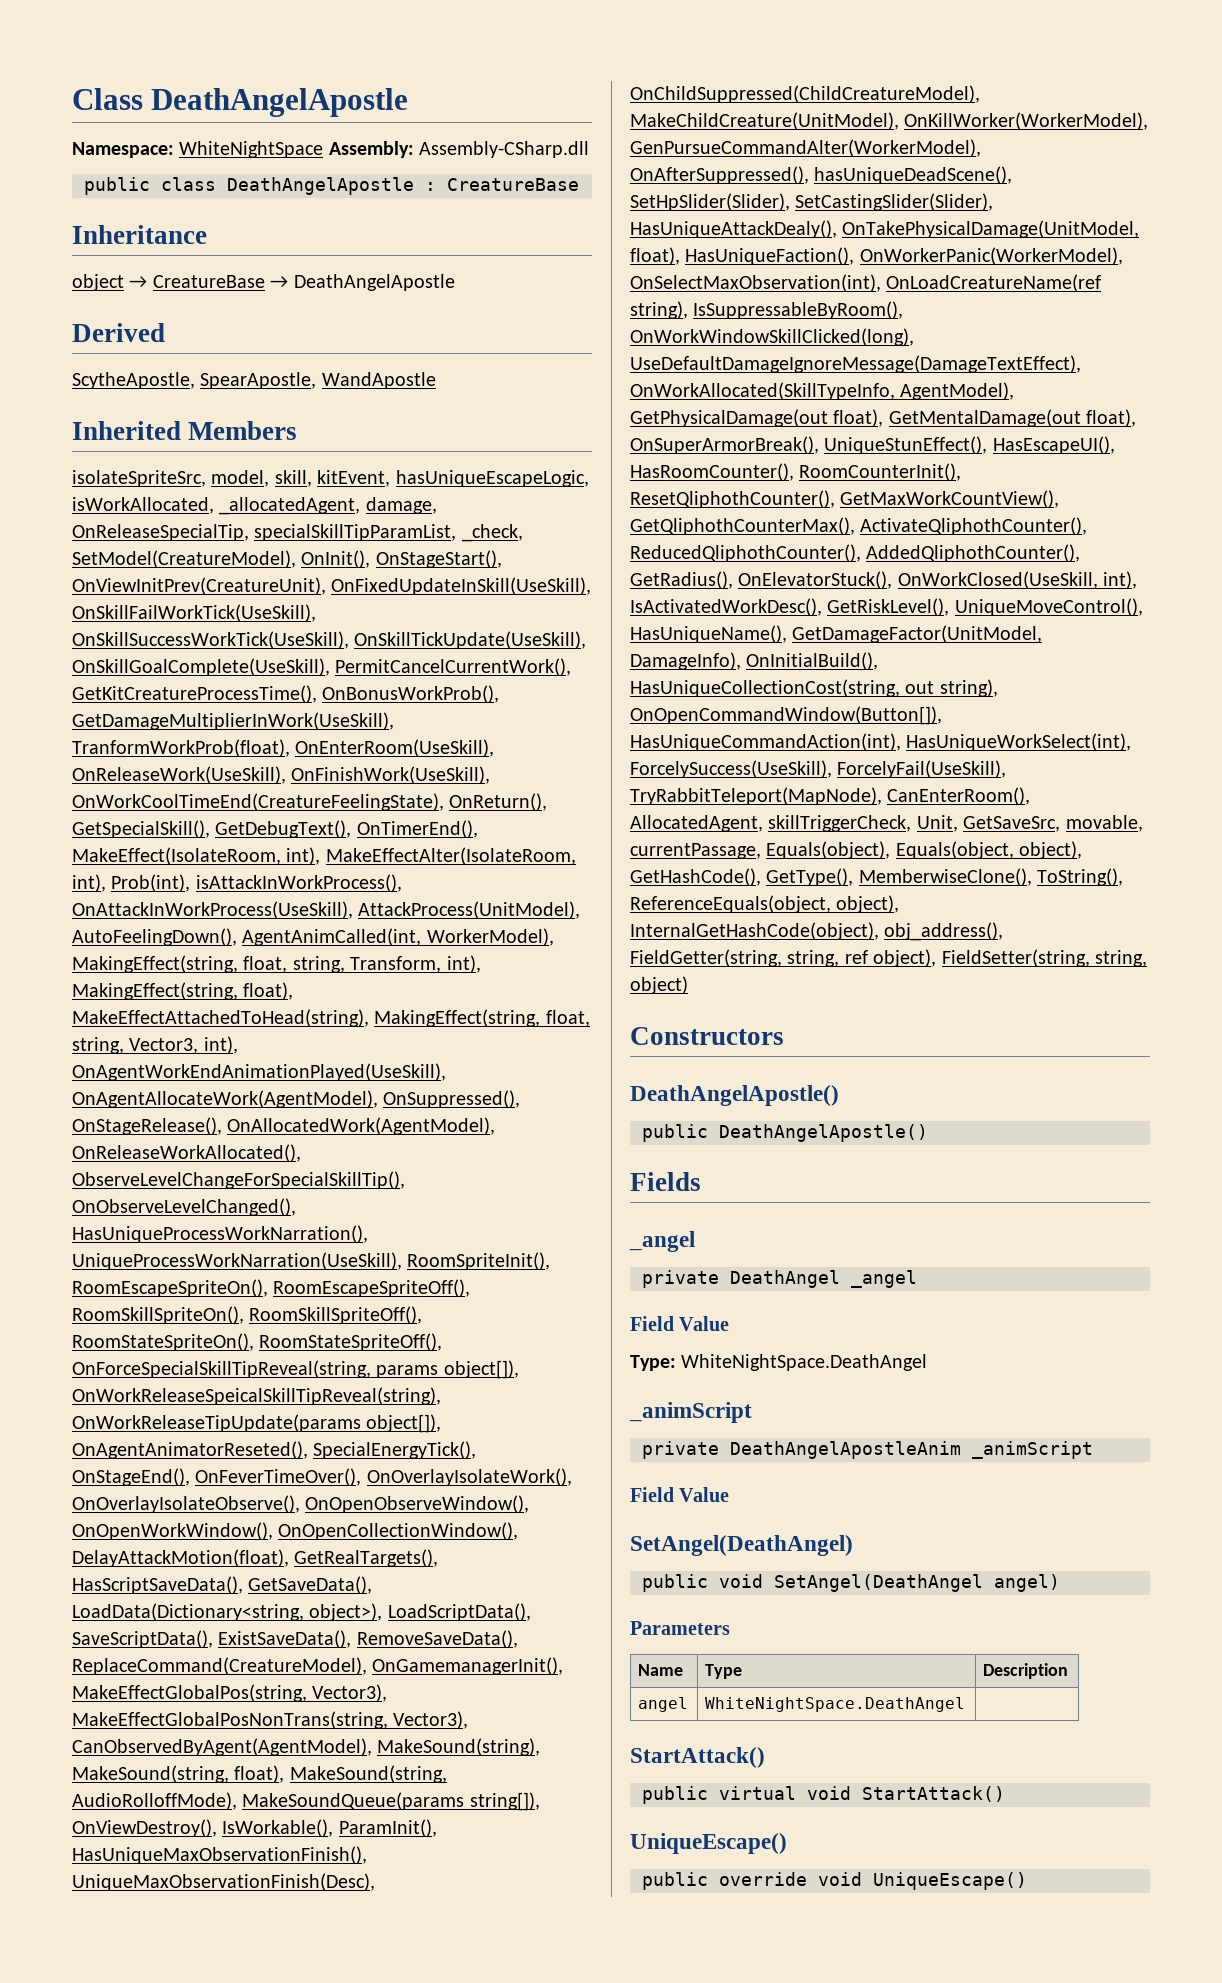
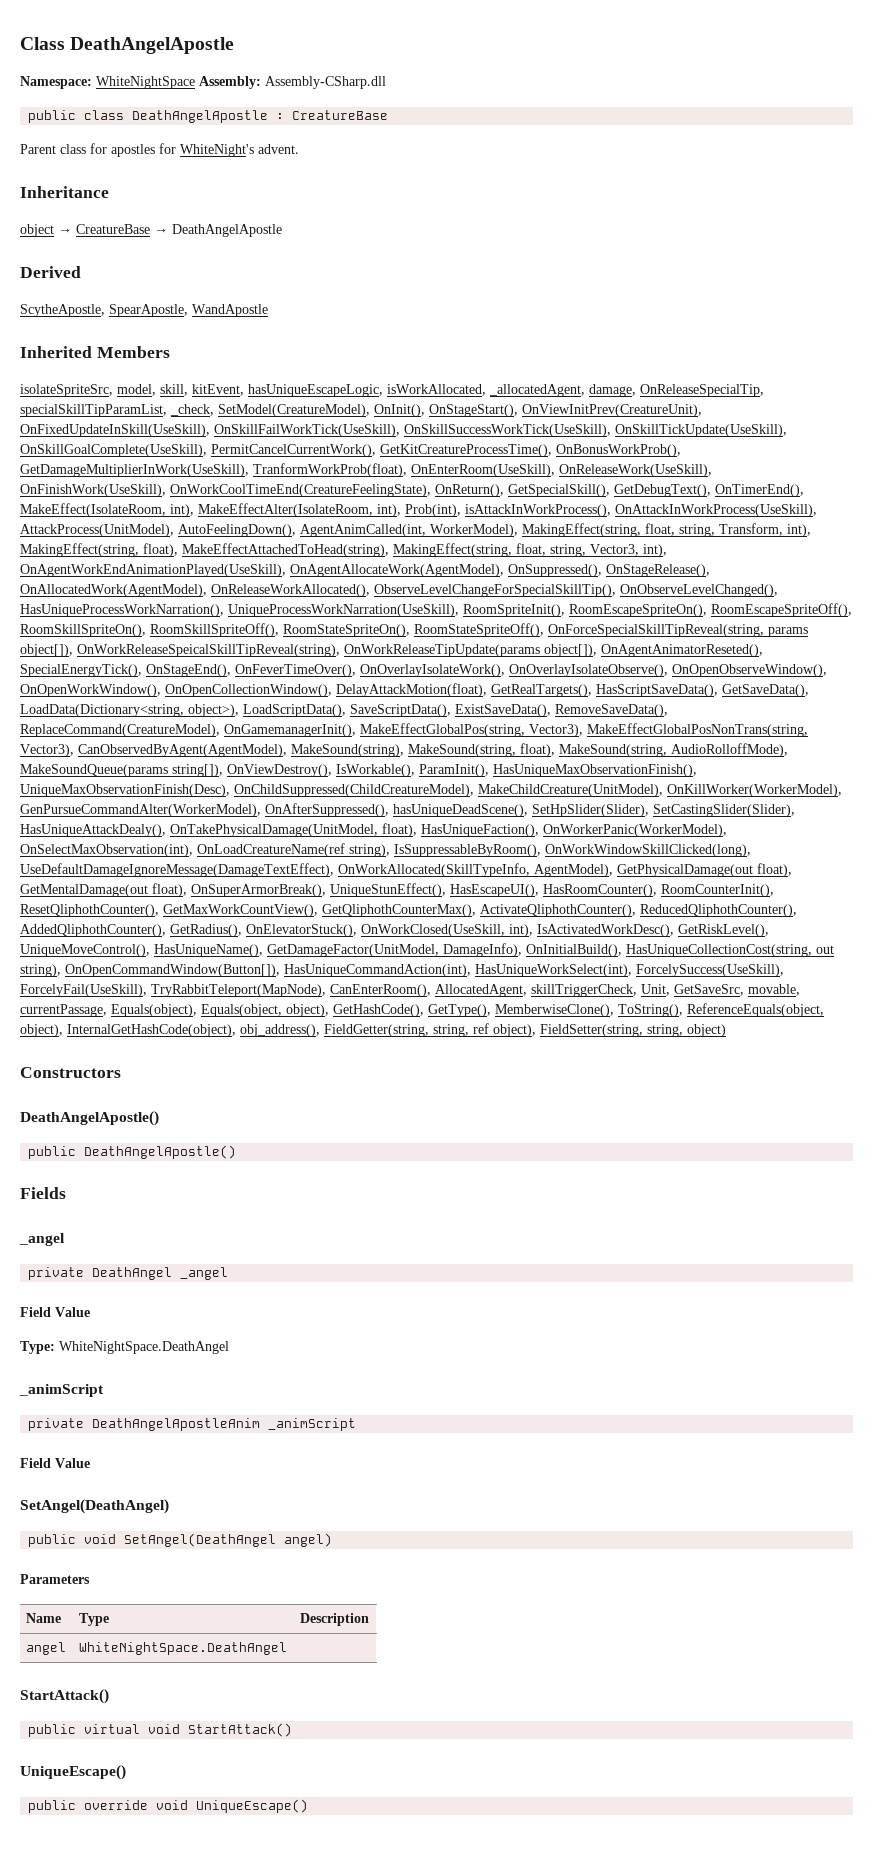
+ Parent class for apostles for WhiteNight's advent.

